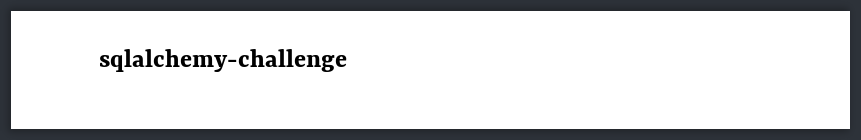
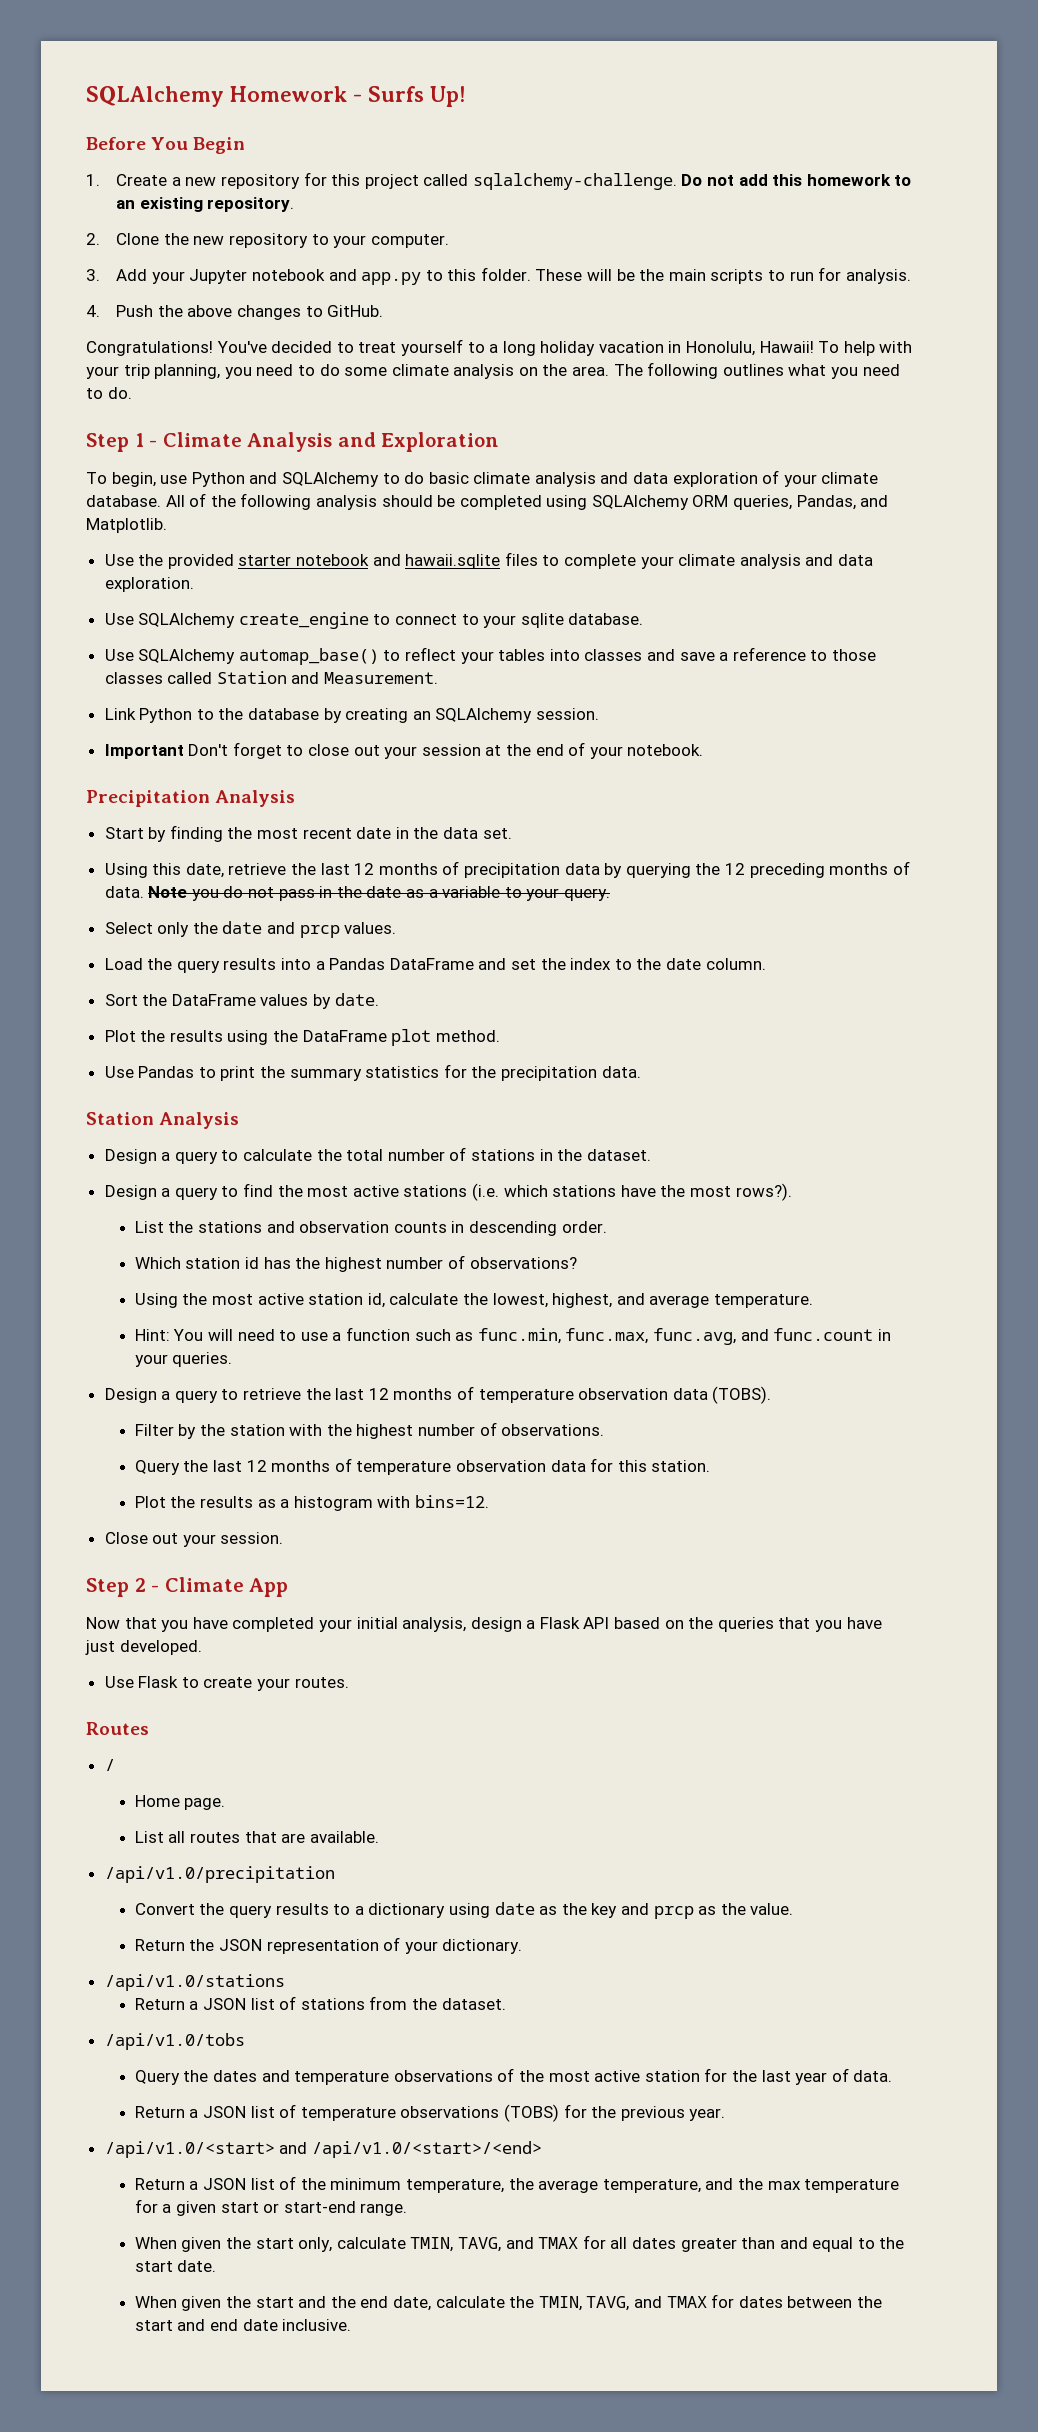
- sqlalchemy-challenge
+ SQLAlchemy Homework - Surfs Up!
+ Before You Begin
+ 1. Create a new repository for this project called sqlalchemy-challenge. Do not add this homework to an existing repository.
+ 2. Clone the new repository to your computer.
+ 3. Add your Jupyter notebook and app.py to this folder. These will be the main scripts to run for analysis.
+ 4. Push the above changes to GitHub.
+ Congratulations! You've decided to treat yourself to a long holiday vacation in Honolulu, Hawaii! To help with your trip planning, you need to do some climate analysis on the area. The following outlines what you need to do.
+ Step 1 - Climate Analysis and Exploration
+ To begin, use Python and SQLAlchemy to do basic climate analysis and data exploration of your climate database. All of the following analysis should be completed using SQLAlchemy ORM queries, Pandas, and Matplotlib.
+ Use the provided starter notebook and hawaii.sqlite files to complete your climate analysis and data exploration.
+ Use SQLAlchemy create_engine to connect to your sqlite database.
+ Use SQLAlchemy automap_base() to reflect your tables into classes and save a reference to those classes called Station and Measurement.
+ Link Python to the database by creating an SQLAlchemy session.
+ Important Don't forget to close out your session at the end of your notebook.
+ Precipitation Analysis
+ Start by finding the most recent date in the data set.
+ Using this date, retrieve the last 12 months of precipitation data by querying the 12 preceding months of data. Note you do not pass in the date as a variable to your query.
+ Select only the date and prcp values.
+ Load the query results into a Pandas DataFrame and set the index to the date column.
+ Sort the DataFrame values by date.
+ Plot the results using the DataFrame plot method.
+ Use Pandas to print the summary statistics for the precipitation data.
+ Station Analysis
+ Design a query to calculate the total number of stations in the dataset.
+ Design a query to find the most active stations (i.e. which stations have the most rows?).
+ List the stations and observation counts in descending order.
+ Which station id has the highest number of observations?
+ Using the most active station id, calculate the lowest, highest, and average temperature.
+ Hint: You will need to use a function such as func.min, func.max, func.avg, and func.count in your queries.
+ Design a query to retrieve the last 12 months of temperature observation data (TOBS).
+ Filter by the station with the highest number of observations.
+ Query the last 12 months of temperature observation data for this station.
+ Plot the results as a histogram with bins=12.
+ Close out your session.
+ Step 2 - Climate App
+ Now that you have completed your initial analysis, design a Flask API based on the queries that you have just developed.
+ Use Flask to create your routes.
+ Routes
+ /
+ Home page.
+ List all routes that are available.
+ /api/v1.0/precipitation
+ Convert the query results to a dictionary using date as the key and prcp as the value.
+ Return the JSON representation of your dictionary.
+ /api/v1.0/stations
+ Return a JSON list of stations from the dataset.
+ /api/v1.0/tobs
+ Query the dates and temperature observations of the most active station for the last year of data.
+ Return a JSON list of temperature observations (TOBS) for the previous year.
+ /api/v1.0/<start> and /api/v1.0/<start>/<end>
+ Return a JSON list of the minimum temperature, the average temperature, and the max temperature for a given start or start-end range.
+ When given the start only, calculate TMIN, TAVG, and TMAX for all dates greater than and equal to the start date.
+ When given the start and the end date, calculate the TMIN, TAVG, and TMAX for dates between the start and end date inclusive.

